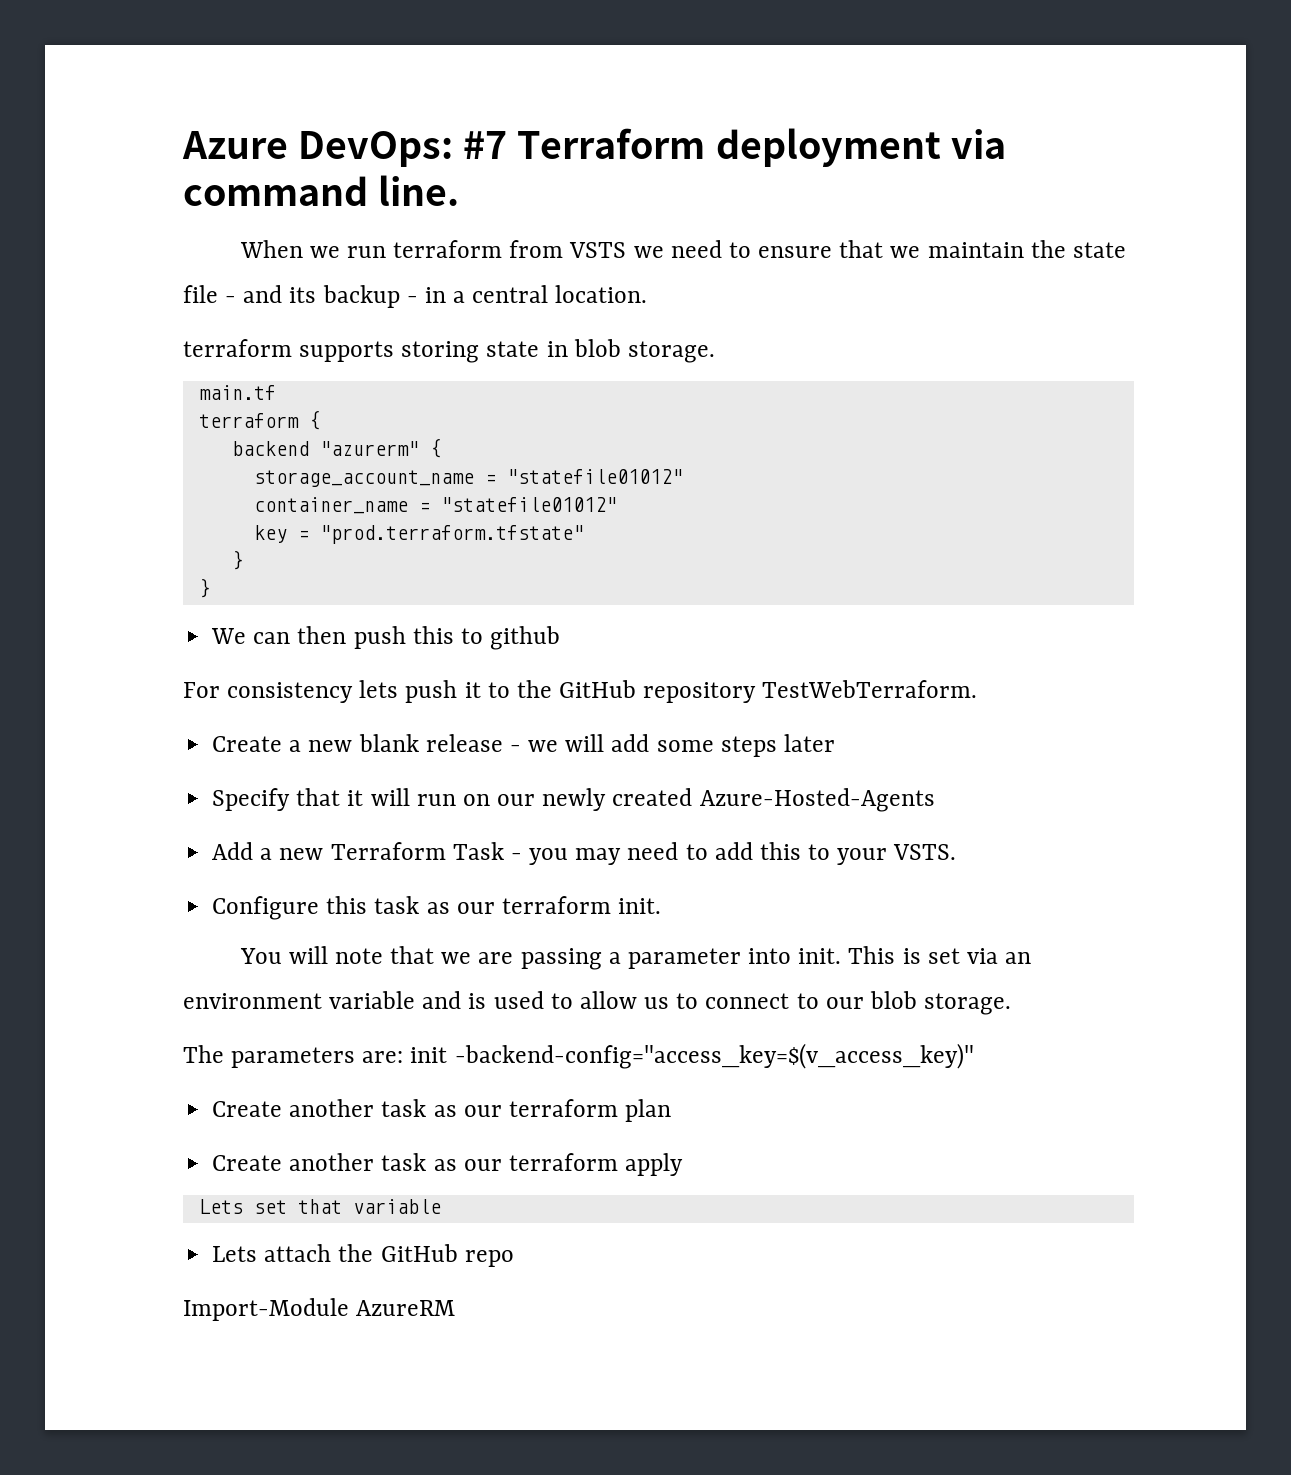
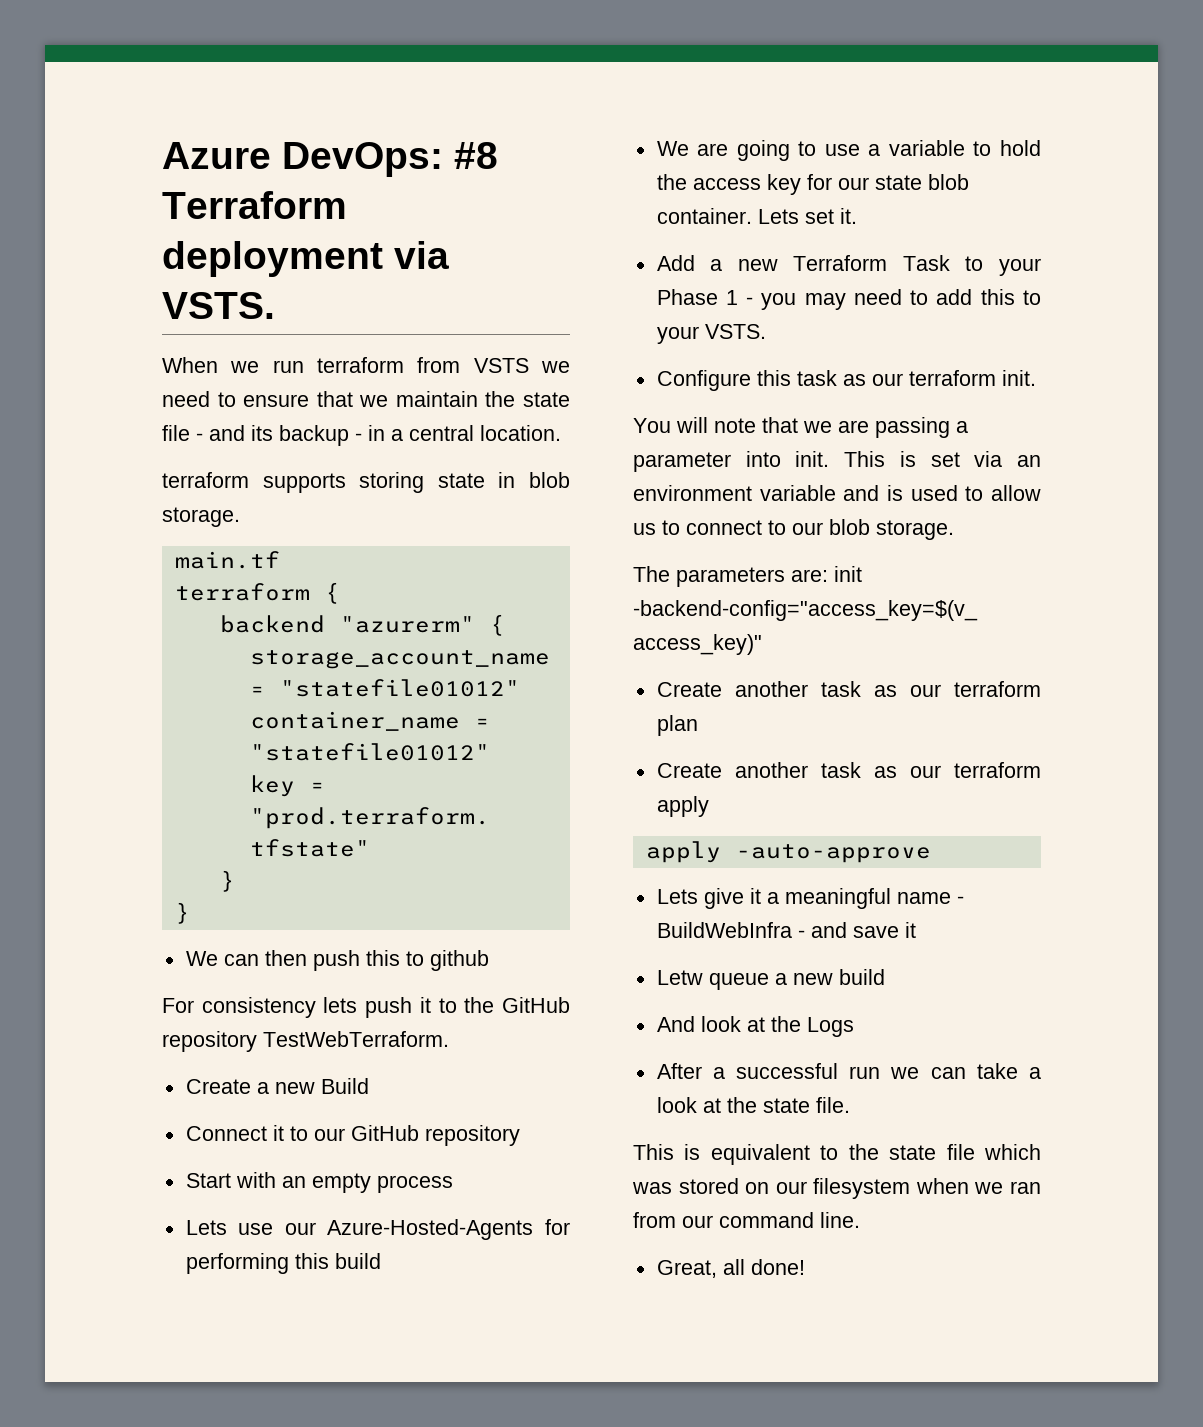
- Azure DevOps: #7 Terraform deployment via command line.
+ Azure DevOps: #8 Terraform deployment via VSTS.
- Create a new blank release - we will add some steps later
- Specify that it will run on our newly created Azure-Hosted-Agents
+ Create a new Build
+ Connect it to our GitHub repository
+ Start with an empty process
+ Lets use our Azure-Hosted-Agents for performing this build
+ We are going to use a variable to hold the access key for our state blob container. Lets set it.
- Add a new Terraform Task - you may need to add this to your VSTS.
+ Add a new Terraform Task to your Phase 1 - you may need to add this to your VSTS.
- Lets set that variable
- Lets attach the GitHub repo
- Import-Module AzureRM
+ apply -auto-approve
+ Lets give it a meaningful name - BuildWebInfra - and save it
+ Letw queue a new build
+ And look at the Logs
+ After a successful run we can take a look at the state file.
+ This is equivalent to the state file which was stored on our filesystem when we ran from our command line.
+ Great, all done!

